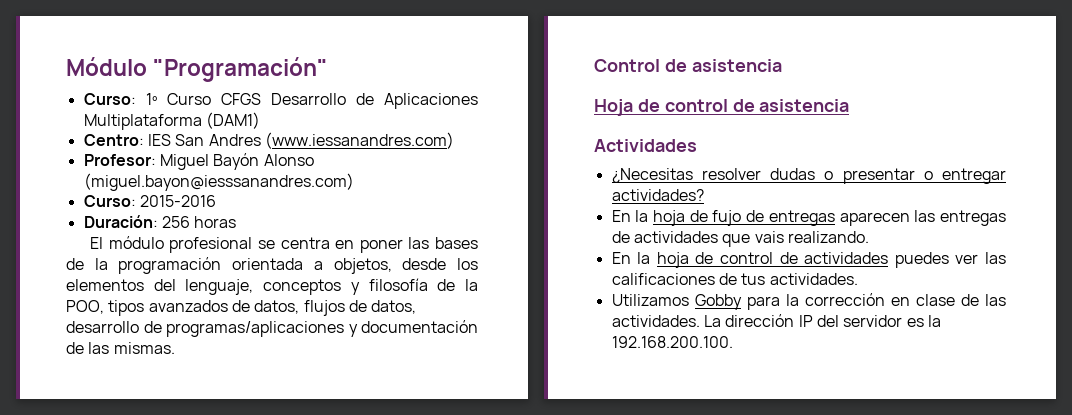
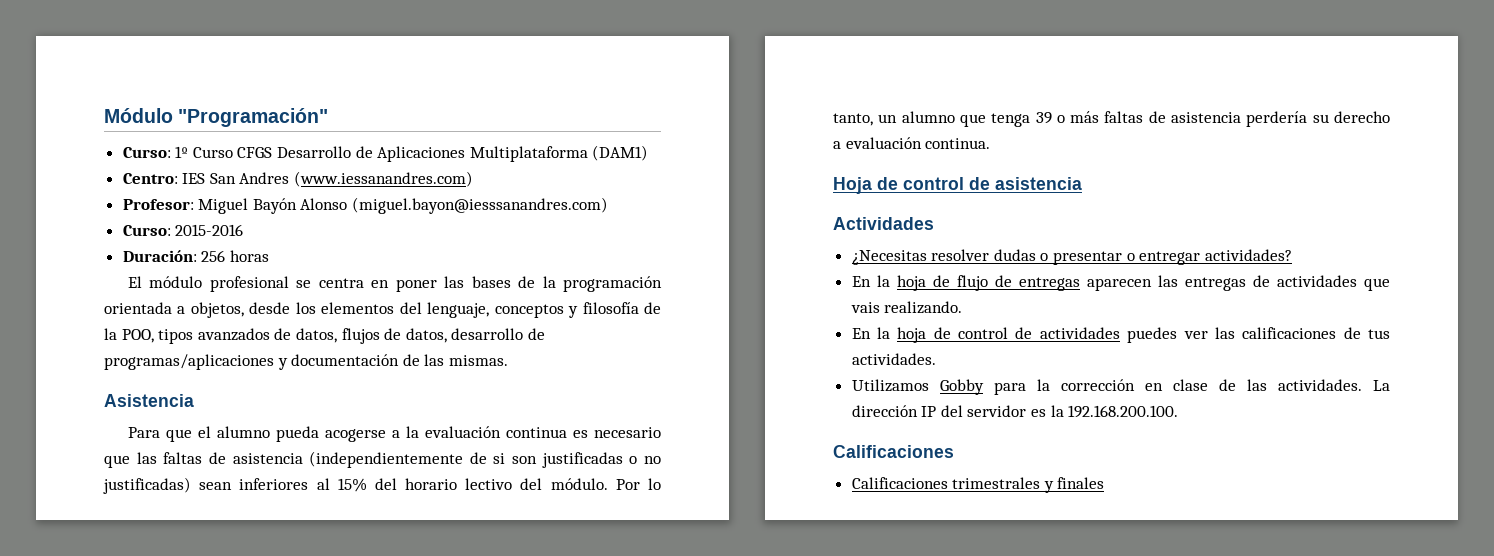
- Control de asistencia
+ Asistencia
+ Para que el alumno pueda acogerse a la evaluación continua es necesario que las faltas de asistencia (independientemente de si son justificadas o no justificadas) sean inferiores al 15% del horario lectivo del módulo. Por lo tanto, un alumno que tenga 39 o más faltas de asistencia perdería su derecho a evaluación continua.
- En la hoja de fujo de entregas aparecen las entregas de actividades que vais realizando.
+ En la hoja de flujo de entregas aparecen las entregas de actividades que vais realizando.
  La dirección IP del servidor es la 192.168.200.100.
+ Calificaciones
+ Calificaciones trimestrales y finales

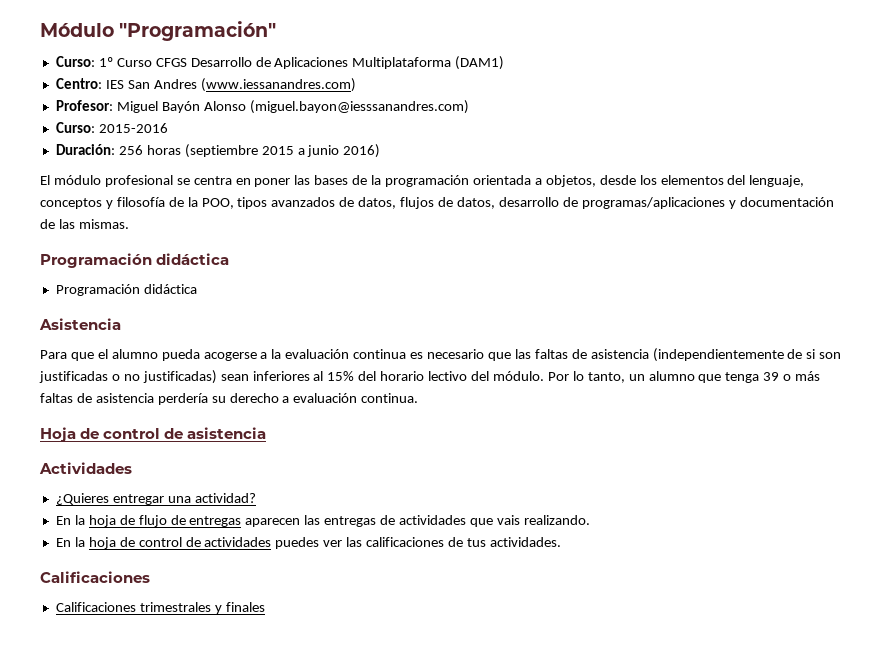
- Duración: 256 horas
+ Duración: 256 horas (septiembre 2015 a junio 2016)
  El módulo profesional se centra en poner las bases de la programación orientada a objetos, desde los elementos del lenguaje, conceptos y filosofía de la POO, tipos avanzados de datos, flujos de datos, desarrollo de programas/aplicaciones y documentación de las mismas.
+ Programación didáctica
+ Programación didáctica
- ¿Necesitas resolver dudas o presentar o entregar actividades?
+ ¿Quieres entregar una actividad?
- Utilizamos Gobby para la corrección en clase de las actividades. La dirección IP del servidor es la 192.168.200.100.

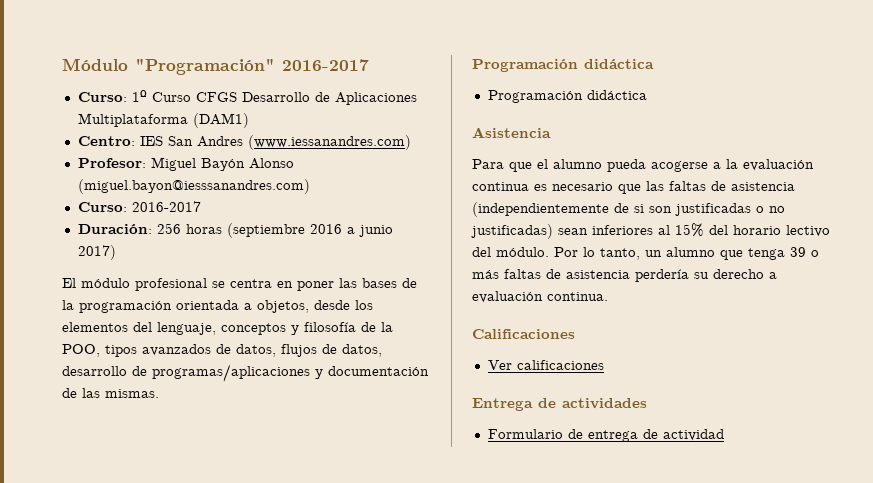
- Módulo "Programación"
+ Módulo "Programación" 2016-2017
- Curso: 2015-2016
+ Curso: 2016-2017
- Duración: 256 horas (septiembre 2015 a junio 2016)
+ Duración: 256 horas (septiembre 2016 a junio 2017)
- Hoja de control de asistencia
- Actividades
- ¿Quieres entregar una actividad?
- En la hoja de flujo de entregas aparecen las entregas de actividades que vais realizando.
- En la hoja de control de actividades puedes ver las calificaciones de tus actividades.
  Calificaciones
- Calificaciones trimestrales y finales
+ Ver calificaciones
+ Entrega de actividades
+ Formulario de entrega de actividad

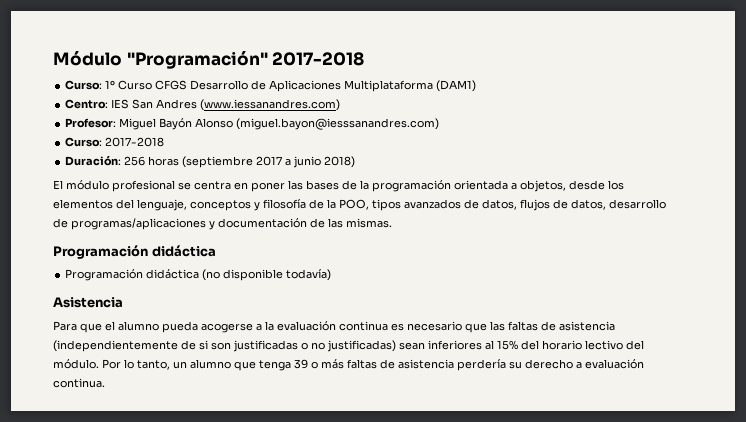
- Módulo "Programación" 2016-2017
+ Módulo "Programación" 2017-2018
- Curso: 2016-2017
+ Curso: 2017-2018
- Duración: 256 horas (septiembre 2016 a junio 2017)
+ Duración: 256 horas (septiembre 2017 a junio 2018)
  El módulo profesional se centra en poner las bases de la programación orientada a objetos, desde los elementos del lenguaje, conceptos y filosofía de la POO, tipos avanzados de datos, flujos de datos, desarrollo de programas/aplicaciones y documentación de las mismas.
  Programación didáctica
- Programación didáctica
+ Programación didáctica (no disponible todavía)
- Calificaciones
- Ver calificaciones
- Entrega de actividades
- Formulario de entrega de actividad

